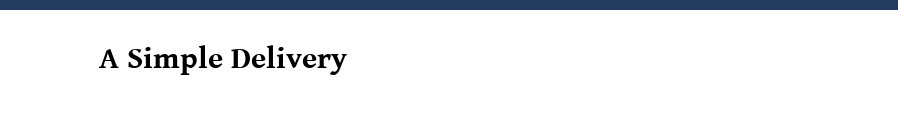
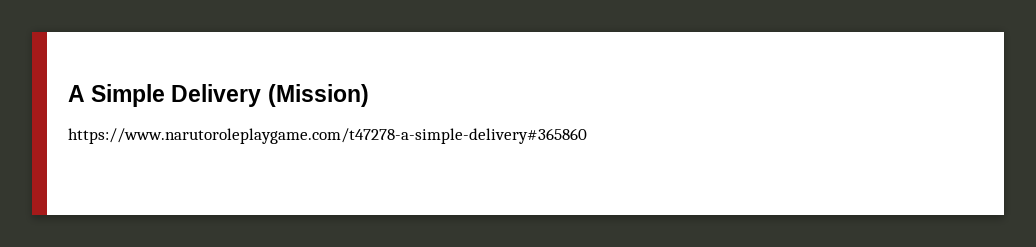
- A Simple Delivery
+ A Simple Delivery (Mission)
+ https://www.narutoroleplaygame.com/t47278-a-simple-delivery#365860

